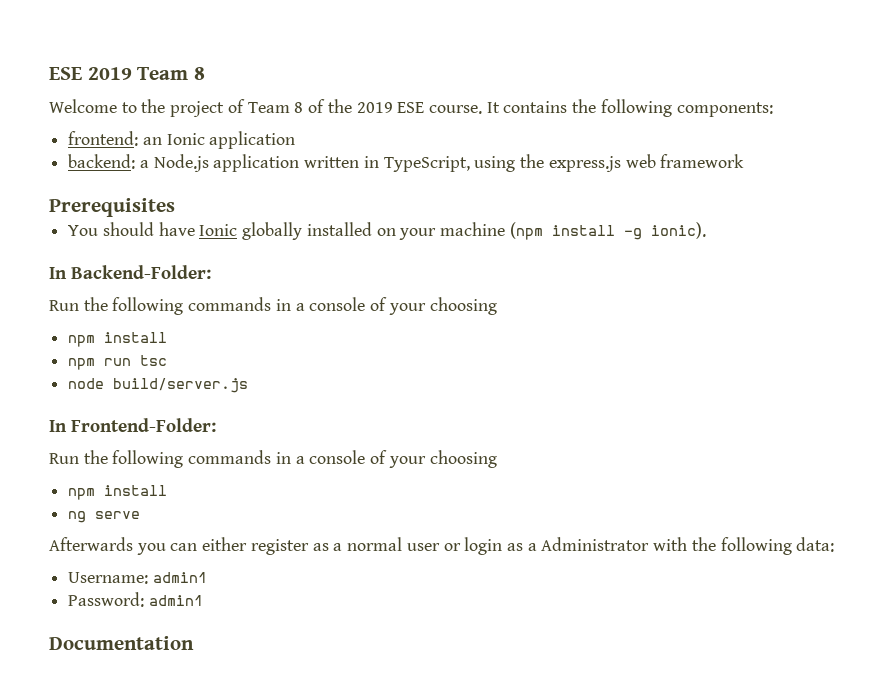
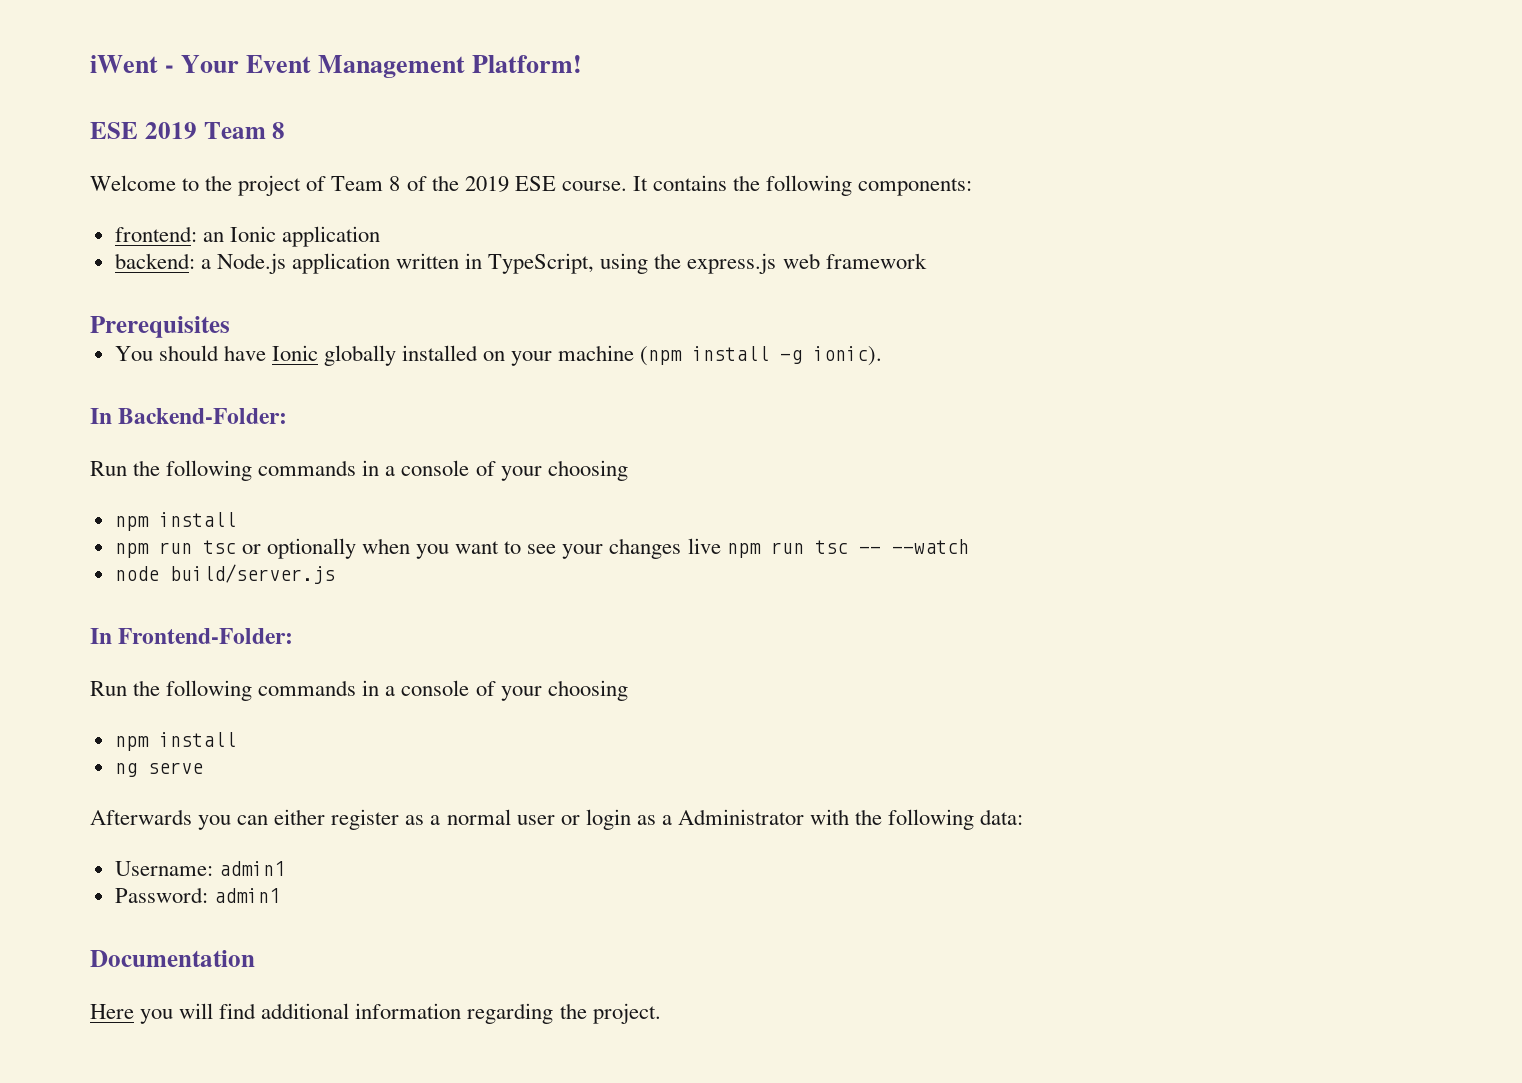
+ iWent - Your Event Management Platform!
- npm run tsc
+ npm run tsc or optionally when you want to see your changes live npm run tsc -- --watch
+ Here you will find additional information regarding the project.

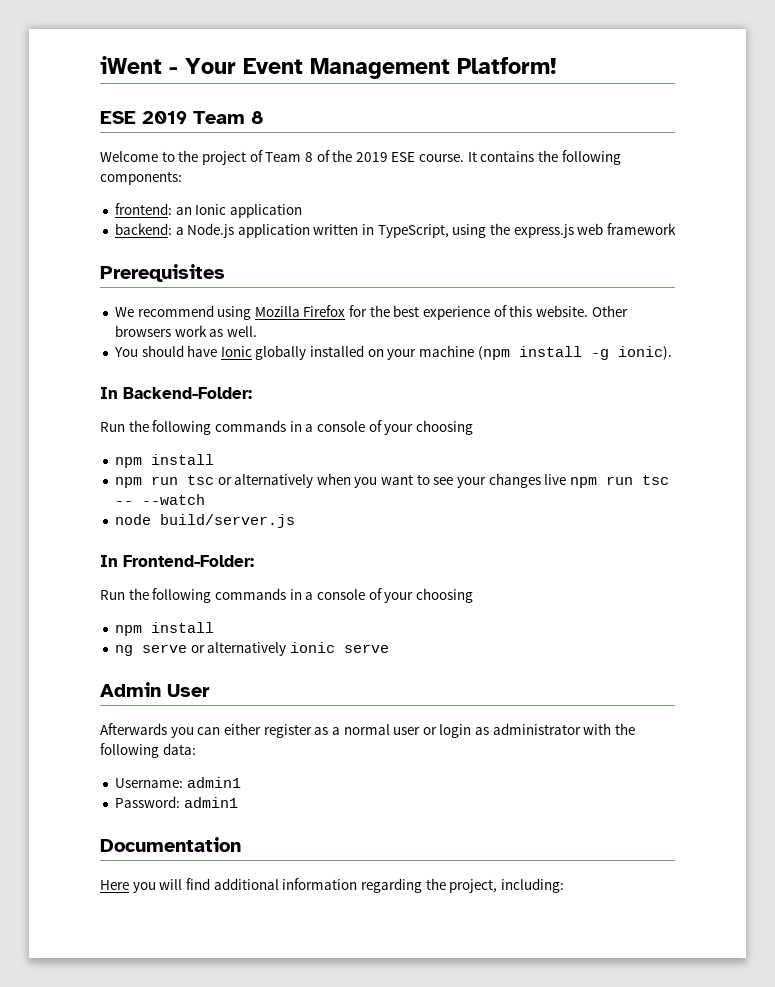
+ We recommend using Mozilla Firefox for the best experience of this website. Other browsers work as well.
- npm run tsc or optionally when you want to see your changes live npm run tsc -- --watch
+ npm run tsc or alternatively when you want to see your changes live npm run tsc -- --watch
- ng serve
+ ng serve or alternatively ionic serve
+ Admin User
- Afterwards you can either register as a normal user or login as a Administrator with the following data:
+ Afterwards you can either register as a normal user or login as administrator with the following data:
- Here you will find additional information regarding the project.
+ Here you will find additional information regarding the project, including:

